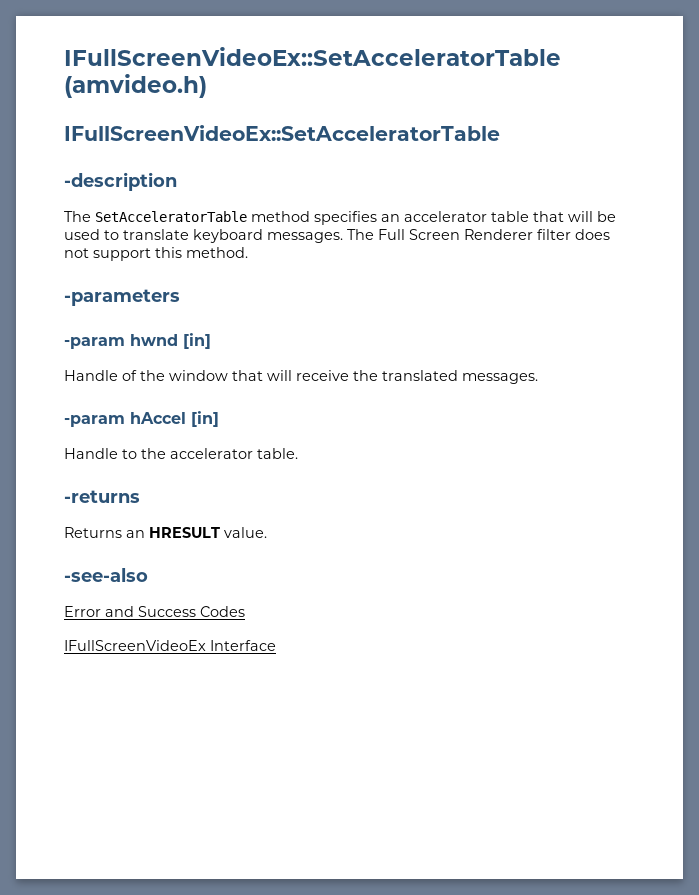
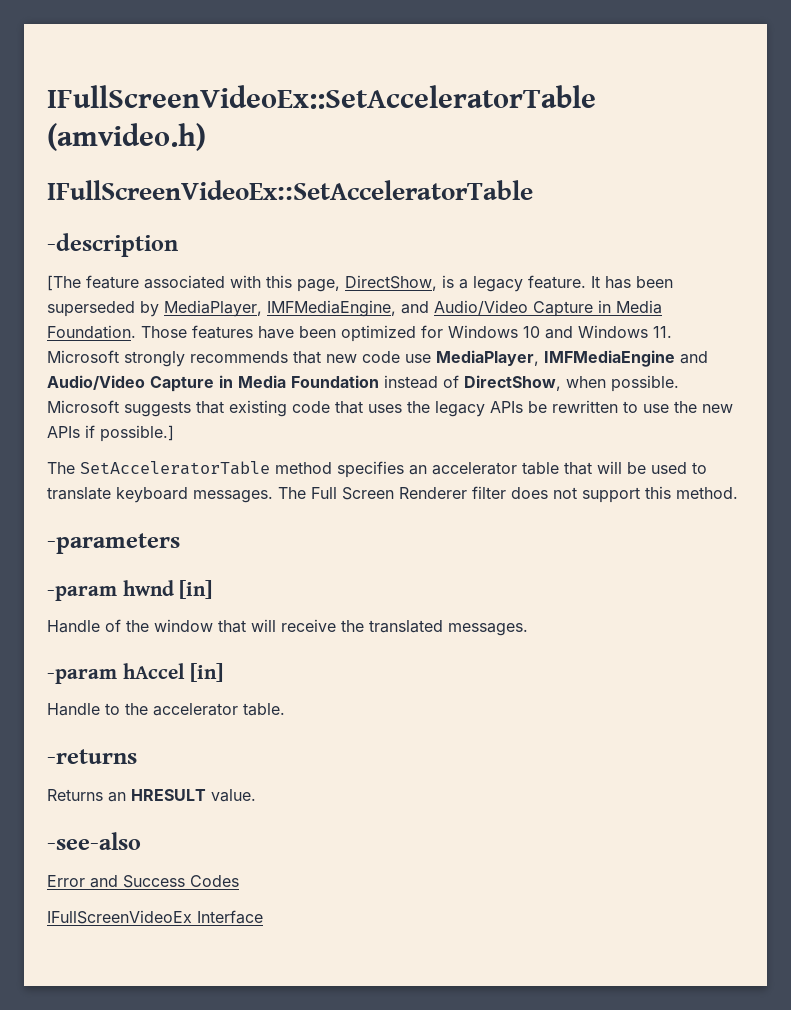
+ [The feature associated with this page, DirectShow, is a legacy feature. It has been superseded by MediaPlayer, IMFMediaEngine, and Audio/Video Capture in Media Foundation. Those features have been optimized for Windows 10 and Windows 11. Microsoft strongly recommends that new code use MediaPlayer, IMFMediaEngine and Audio/Video Capture in Media Foundation instead of DirectShow, when possible. Microsoft suggests that existing code that uses the legacy APIs be rewritten to use the new APIs if possible.]

